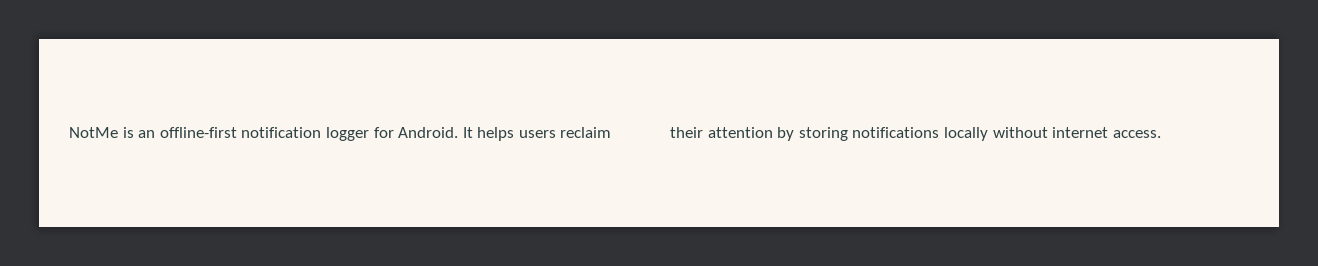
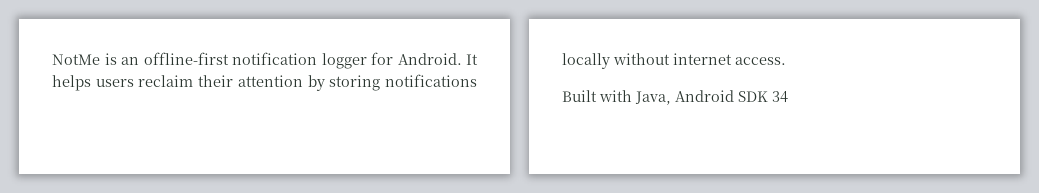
+ Built with Java, Android SDK 34

